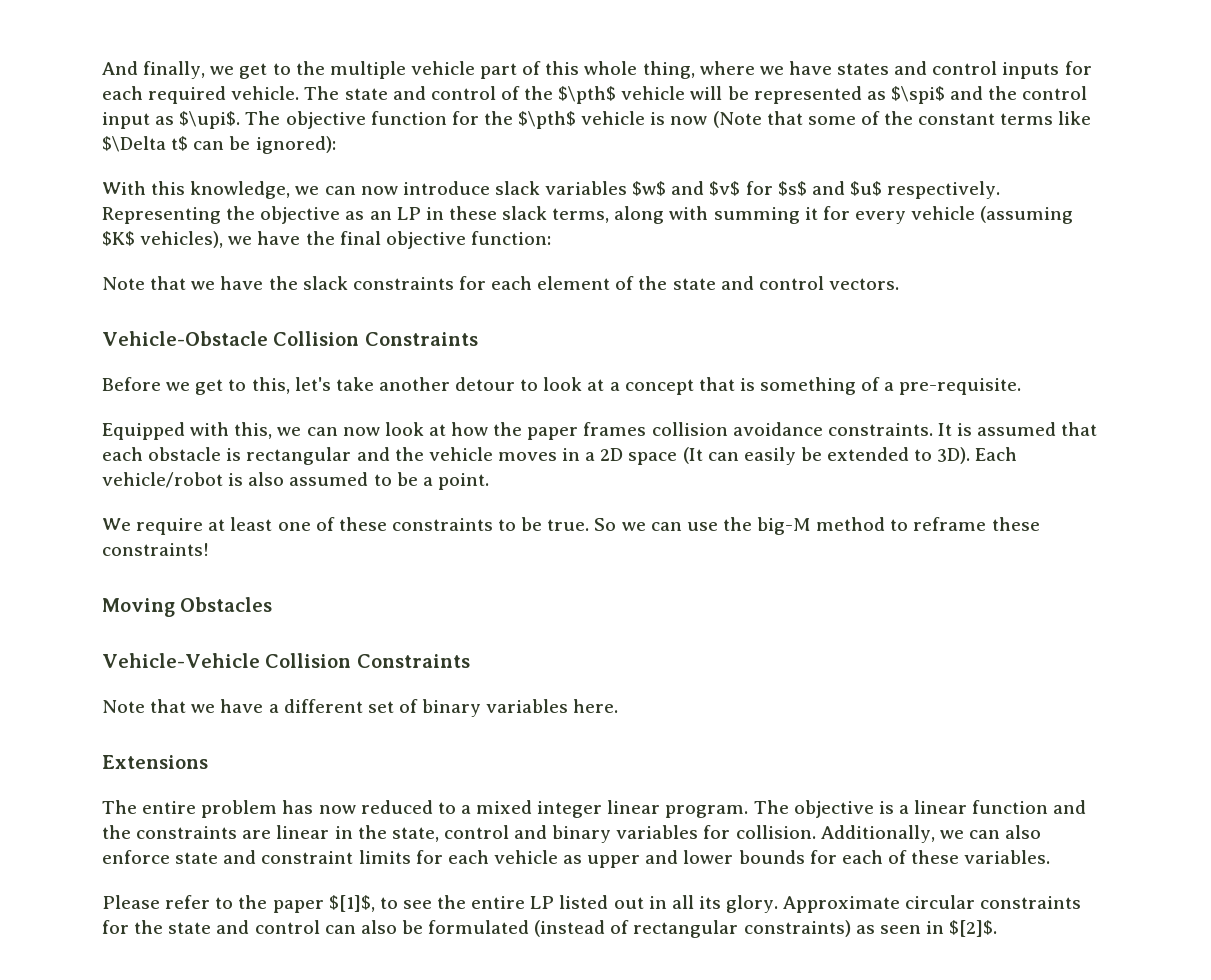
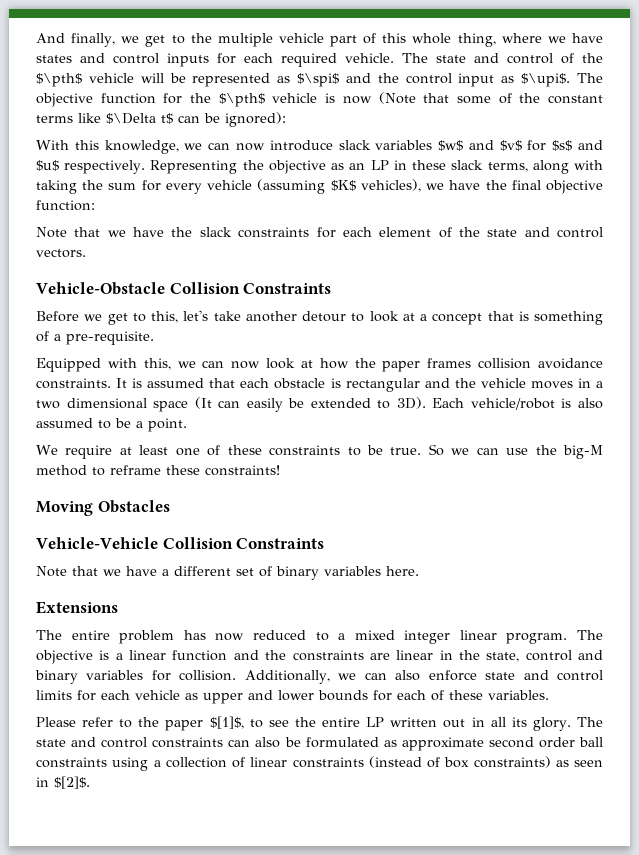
- Representing the objective as an LP in these slack terms, along with summing it for every vehicle (assuming $K$ vehicles), we have the final objective function:
+ Representing the objective as an LP in these slack terms, along with taking the sum for every vehicle (assuming $K$ vehicles), we have the final objective function:
- It is assumed that each obstacle is rectangular and the vehicle moves in a 2D space (It can easily be extended to 3D).
+ It is assumed that each obstacle is rectangular and the vehicle moves in a two dimensional space (It can easily be extended to 3D).
- Additionally, we can also enforce state and constraint limits for each vehicle as upper and lower bounds for each of these variables.
+ Additionally, we can also enforce state and control limits for each vehicle as upper and lower bounds for each of these variables.
- Please refer to the paper $[1]$, to see the entire LP listed out in all its glory.
+ Please refer to the paper $[1]$, to see the entire LP written out in all its glory.
- Approximate circular constraints for the state and control can also be formulated (instead of rectangular constraints) as seen in $[2]$.
+ The state and control constraints can also be formulated as approximate second order ball constraints using a collection of linear constraints (instead of box constraints) as seen in $[2]$.

